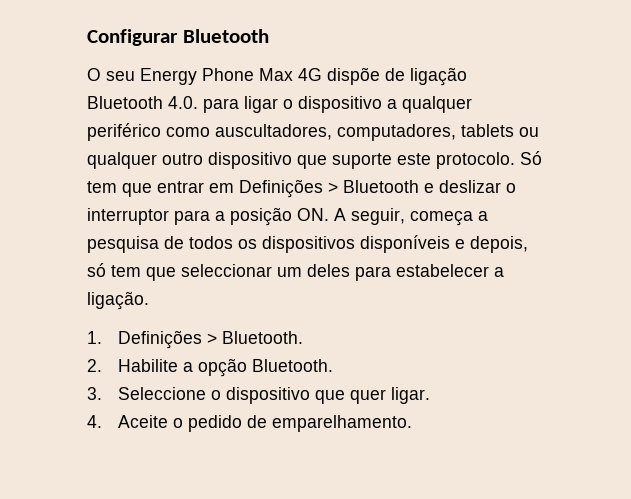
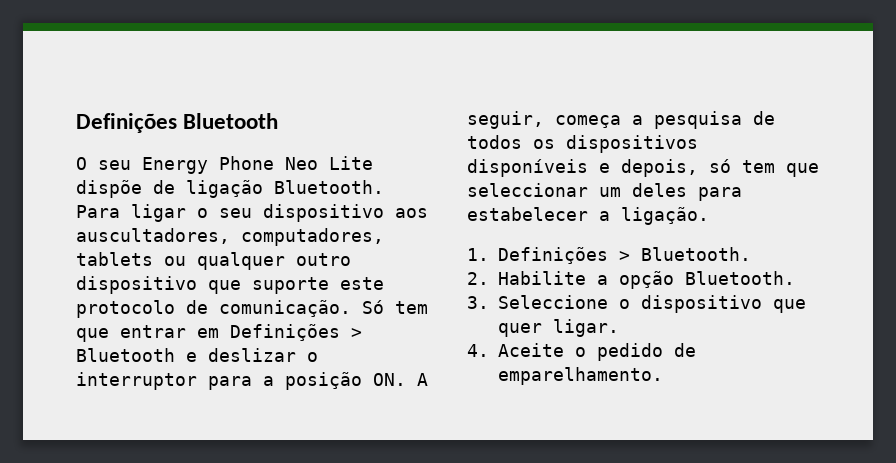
- Configurar Bluetooth
+ Definições Bluetooth
- O seu Energy Phone Max 4G dispõe de ligação Bluetooth 4.0. para ligar o dispositivo a qualquer periférico como auscultadores, computadores, tablets ou qualquer outro dispositivo que suporte este protocolo.
+ O seu Energy Phone Neo Lite dispõe de ligação Bluetooth. Para ligar o seu dispositivo aos auscultadores, computadores, tablets ou qualquer outro dispositivo que suporte este protocolo de comunicação.

